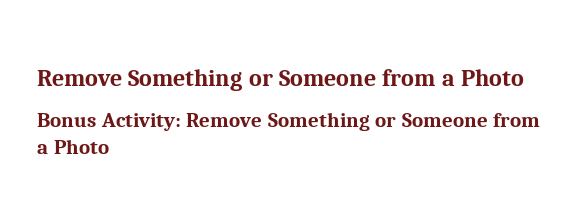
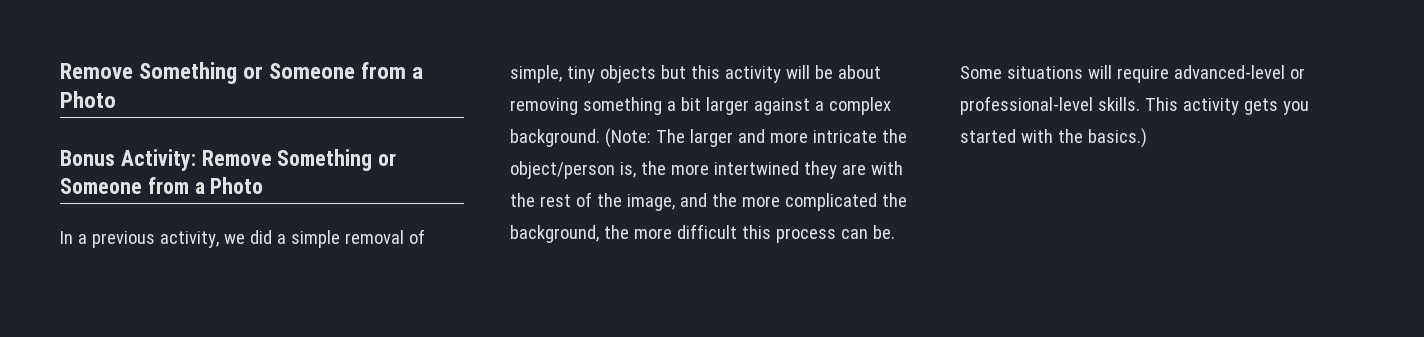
+ In a previous activity, we did a simple removal of simple, tiny objects but this activity will be about removing something a bit larger against a complex background. (Note: The larger and more intricate the object/person is, the more intertwined they are with the rest of the image, and the more complicated the background, the more difficult this process can be. Some situations will require advanced-level or professional-level skills. This activity gets you started with the basics.)

